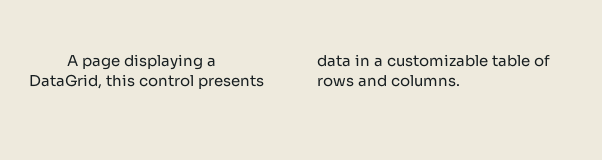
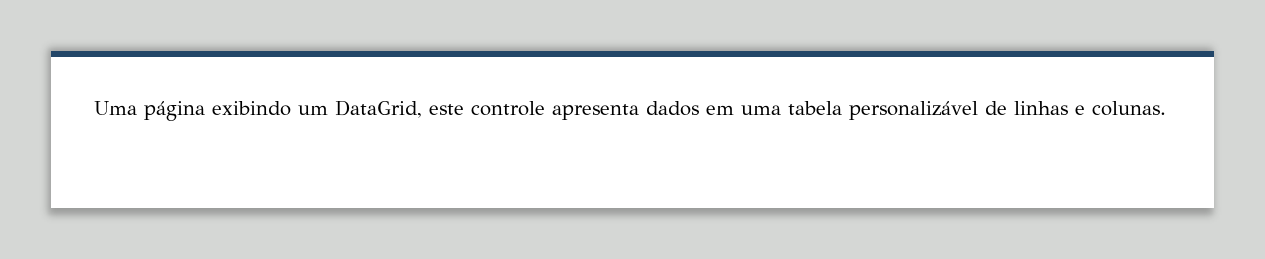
- A page displaying a DataGrid, this control presents data in a customizable table of rows and columns.
+ Uma página exibindo um DataGrid, este controle apresenta dados em uma tabela personalizável de linhas e colunas.

